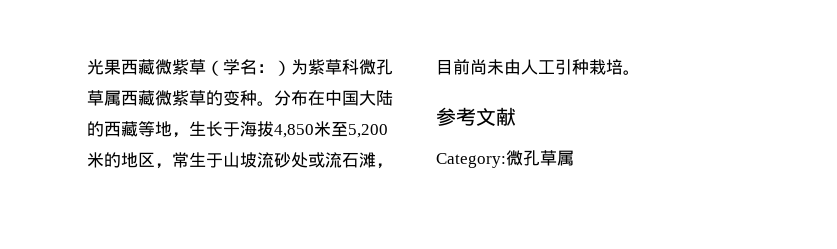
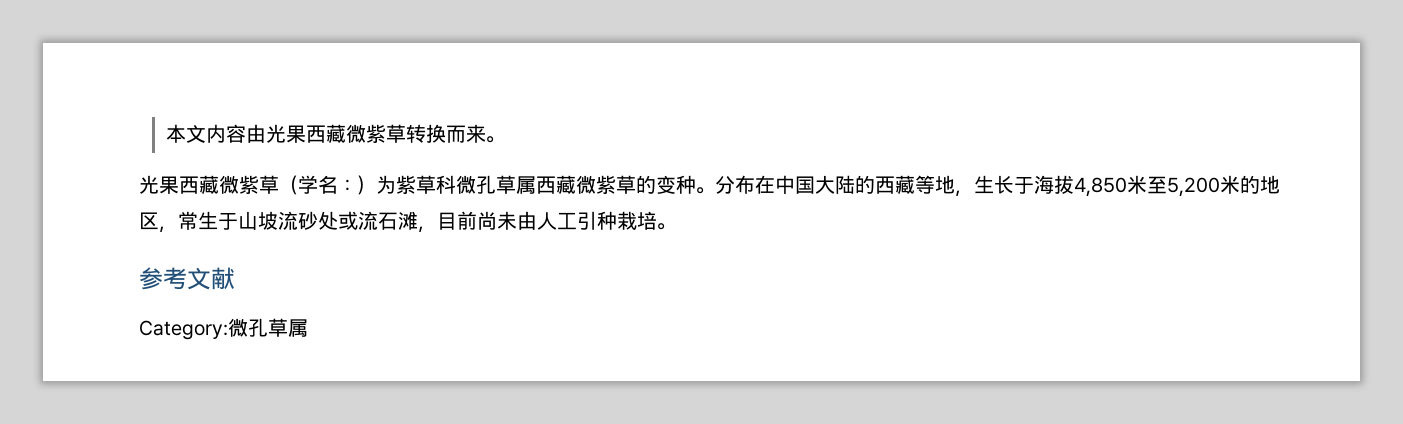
+ 本文内容由光果西藏微紫草转换而来。

